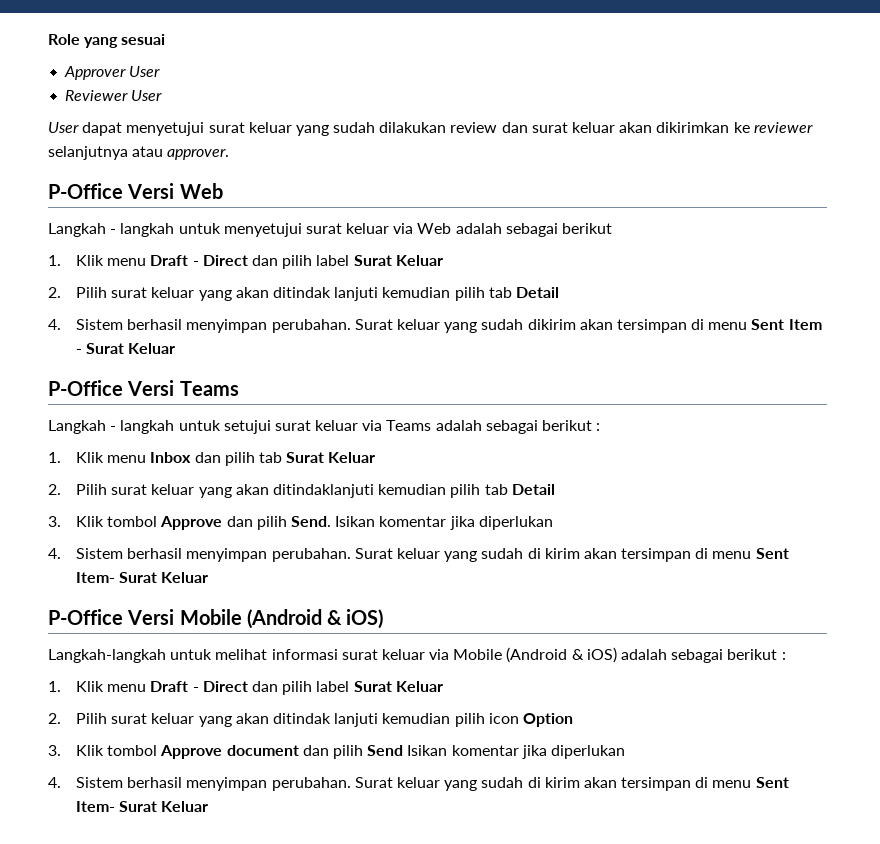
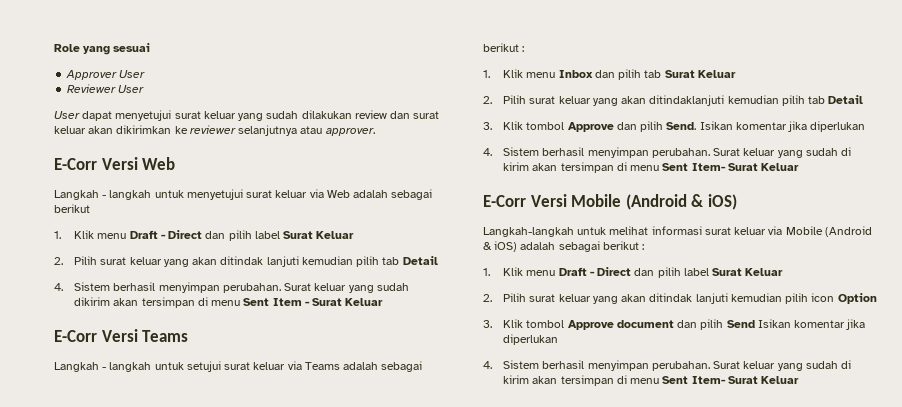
- P-Office Versi Web
+ E-Corr Versi Web
- P-Office Versi Teams
+ E-Corr Versi Teams
- P-Office Versi Mobile (Android & iOS)
+ E-Corr Versi Mobile (Android & iOS)

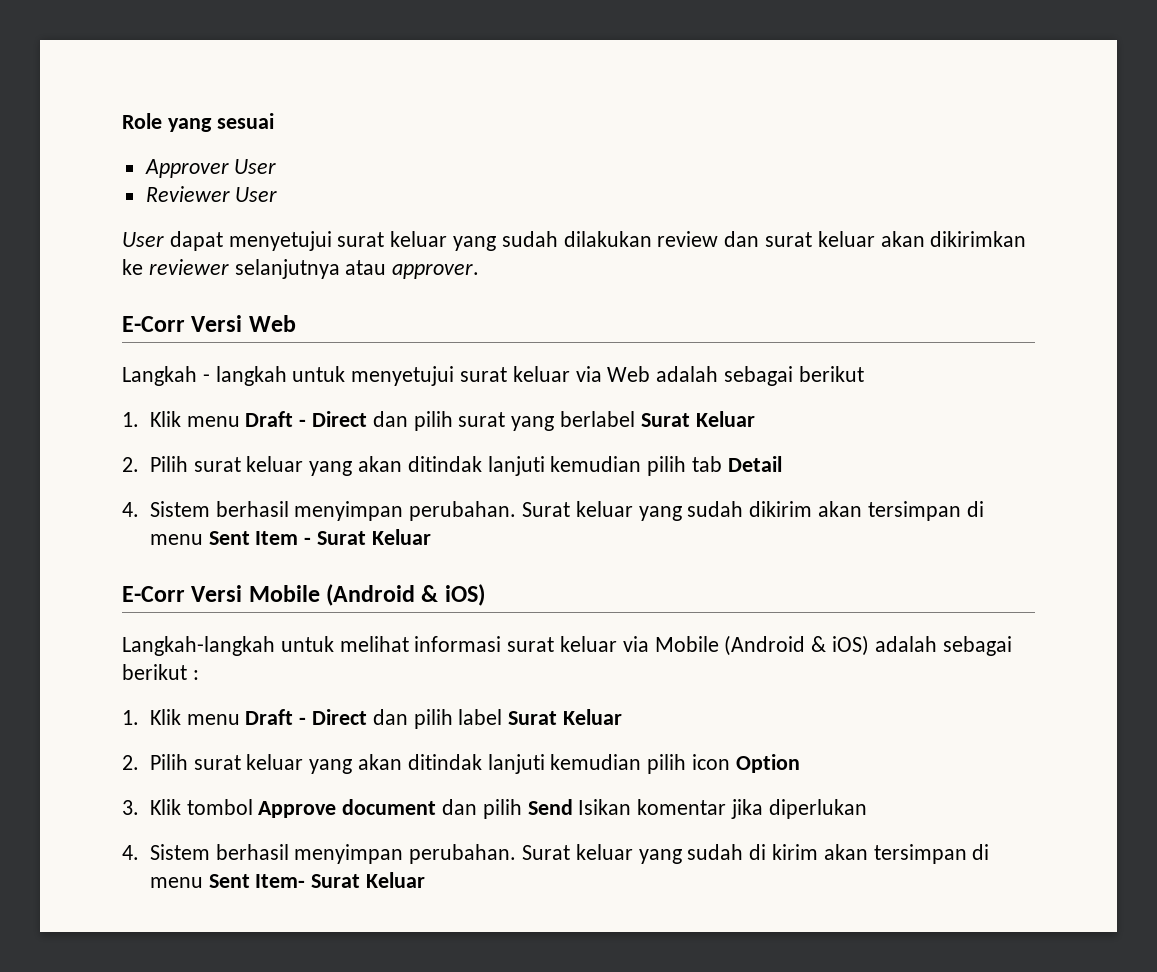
  Langkah - langkah untuk menyetujui surat keluar via Web adalah sebagai berikut
- 1. Klik menu Draft - Direct dan pilih label Surat Keluar
+ 1. Klik menu Draft - Direct dan pilih surat yang berlabel Surat Keluar
- E-Corr Versi Teams
- Langkah - langkah untuk setujui surat keluar via Teams adalah sebagai berikut :
- 1. Klik menu Inbox dan pilih tab Surat Keluar
- 2. Pilih surat keluar yang akan ditindaklanjuti kemudian pilih tab Detail
- 3. Klik tombol Approve dan pilih Send. Isikan komentar jika diperlukan
- 4. Sistem berhasil menyimpan perubahan. Surat keluar yang sudah di kirim akan tersimpan di menu Sent Item- Surat Keluar

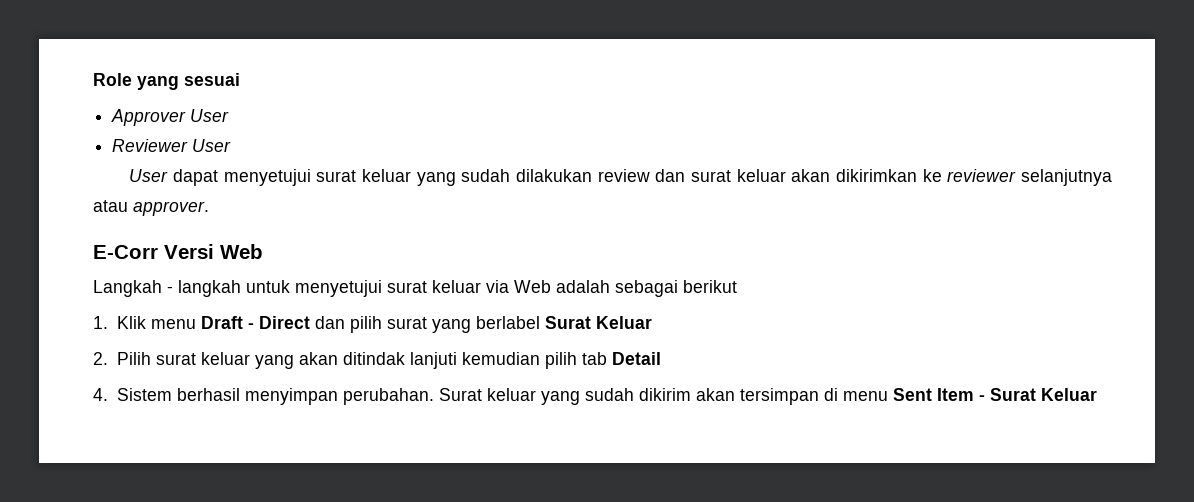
- E-Corr Versi Mobile (Android & iOS)
- Langkah-langkah untuk melihat informasi surat keluar via Mobile (Android & iOS) adalah sebagai berikut :
- 1. Klik menu Draft - Direct dan pilih label Surat Keluar
- 2. Pilih surat keluar yang akan ditindak lanjuti kemudian pilih icon Option
- 3. Klik tombol Approve document dan pilih Send Isikan komentar jika diperlukan
- 4. Sistem berhasil menyimpan perubahan. Surat keluar yang sudah di kirim akan tersimpan di menu Sent Item- Surat Keluar

